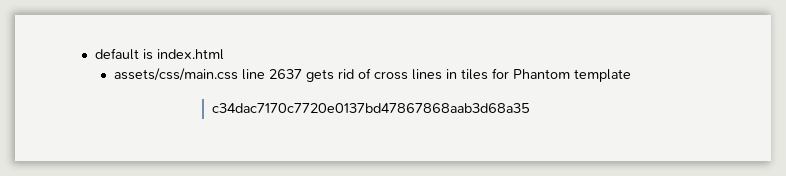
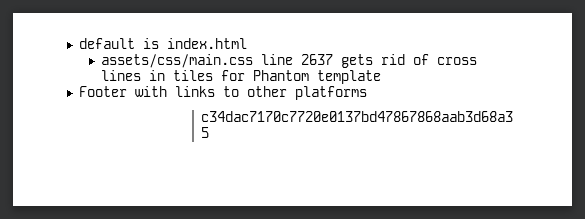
+ Footer with links to other platforms

